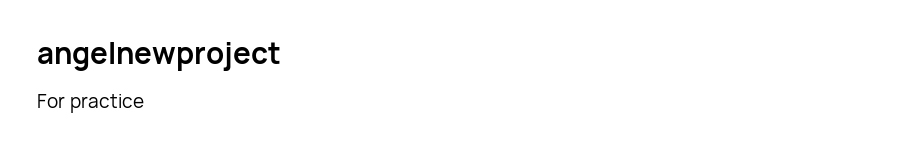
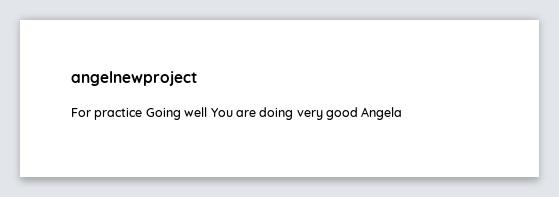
- For practice
+ For practice Going well You are doing very good Angela

